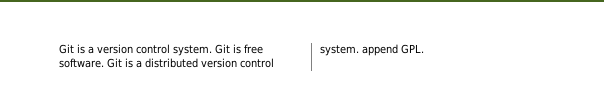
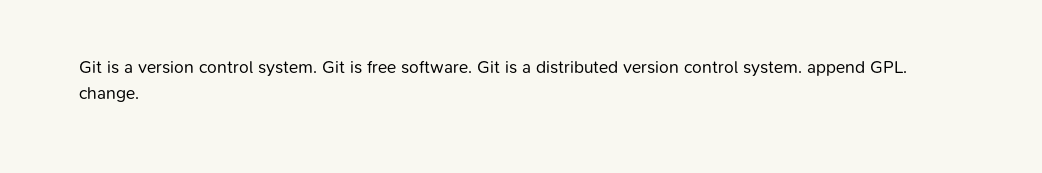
- Git is a distributed version control system. append GPL.
+ Git is a distributed version control system. append GPL. change.

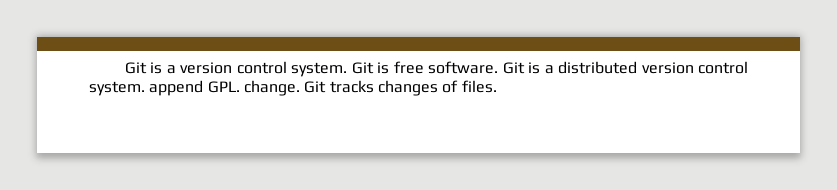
+ Git tracks changes of files.

